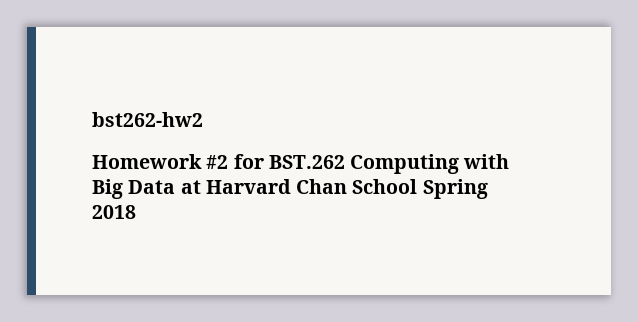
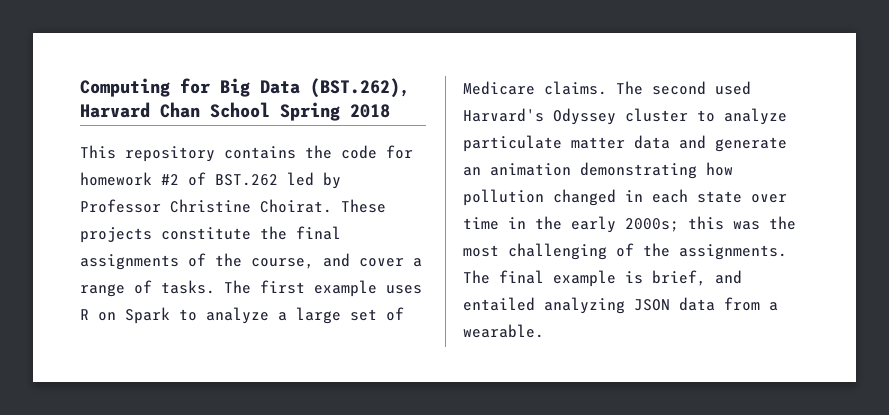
- bst262-hw2
- Homework #2 for BST.262 Computing with Big Data at Harvard Chan School Spring 2018
+ Computing for Big Data (BST.262), Harvard Chan School Spring 2018
+ This repository contains the code for homework #2 of BST.262 led by Professor Christine Choirat. These projects constitute the final assignments of the course, and cover a range of tasks. The first example uses R on Spark to analyze a large set of Medicare claims. The second used Harvard's Odyssey cluster to analyze particulate matter data and generate an animation demonstrating how pollution changed in each state over time in the early 2000s; this was the most challenging of the assignments. The final example is brief, and entailed analyzing JSON data from a wearable.

